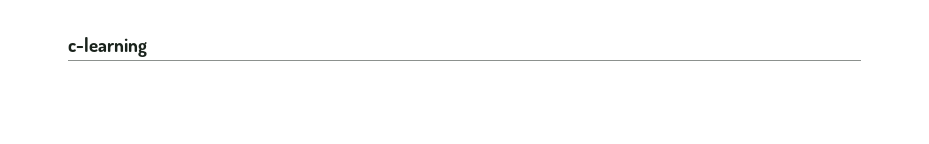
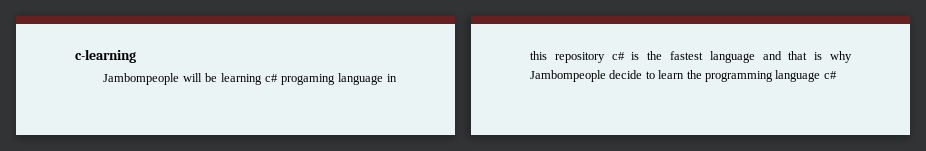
+ Jambompeople will be learning c# progaming language in this repository c# is the fastest language and that is why Jambompeople decide to learn the programming language c#

